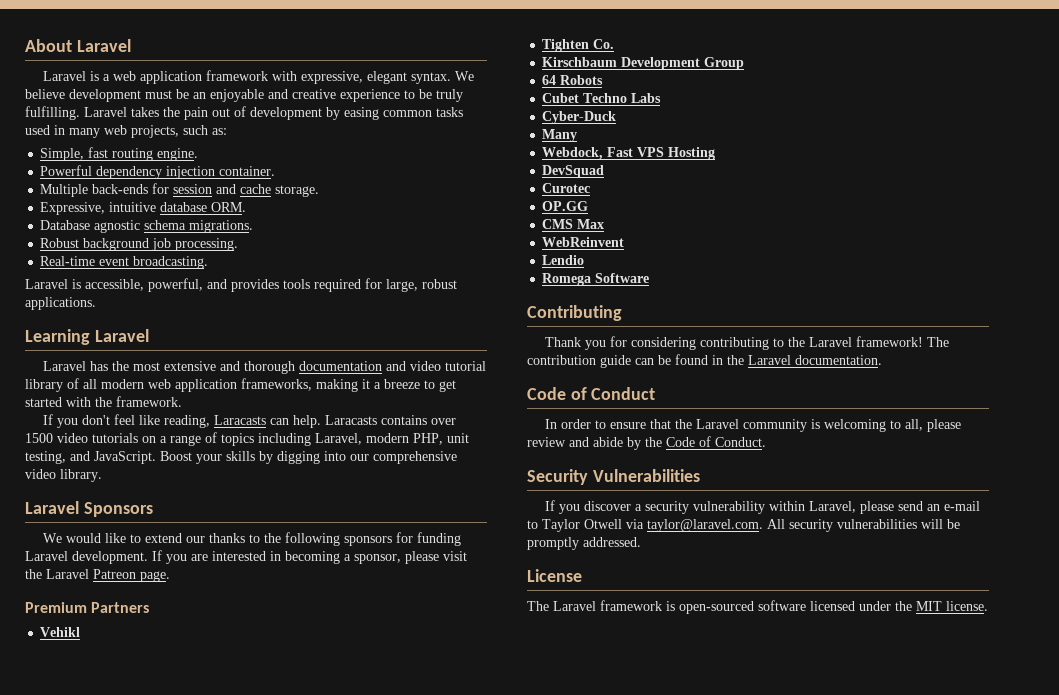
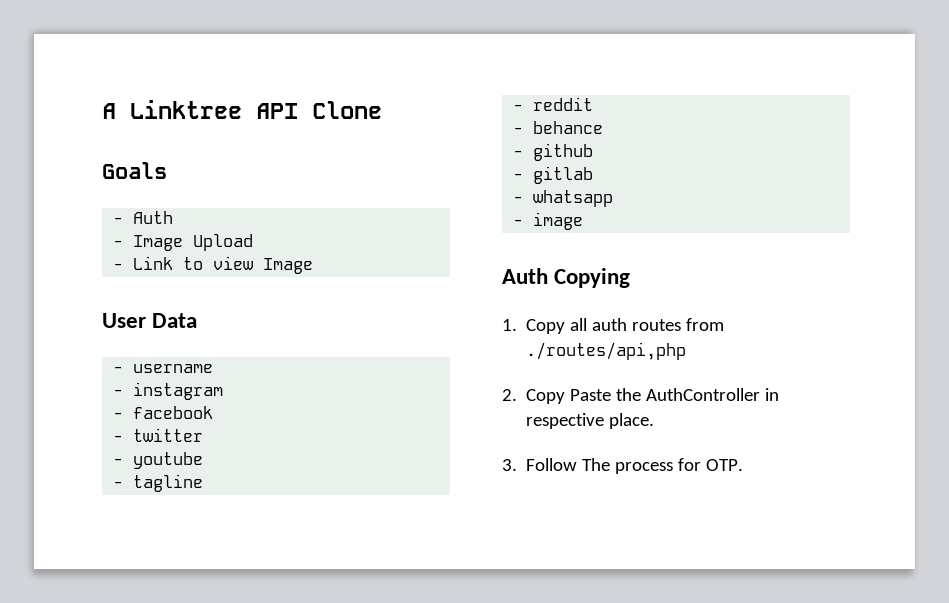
- About Laravel
- Laravel is a web application framework with expressive, elegant syntax. We believe development must be an enjoyable and creative experience to be truly fulfilling. Laravel takes the pain out of development by easing common tasks used in many web projects, such as:
- Simple, fast routing engine.
- Powerful dependency injection container.
- Multiple back-ends for session and cache storage.
- Expressive, intuitive database ORM.
- Database agnostic schema migrations.
- Robust background job processing.
- Real-time event broadcasting.
- Laravel is accessible, powerful, and provides tools required for large, robust applications.
- Learning Laravel
- Laravel has the most extensive and thorough documentation and video tutorial library of all modern web application frameworks, making it a breeze to get started with the framework.
- If you don't feel like reading, Laracasts can help. Laracasts contains over 1500 video tutorials on a range of topics including Laravel, modern PHP, unit testing, and JavaScript. Boost your skills by digging into our comprehensive video library.
- Laravel Sponsors
- We would like to extend our thanks to the following sponsors for funding Laravel development. If you are interested in becoming a sponsor, please visit the Laravel Patreon page.
- Premium Partners
- Vehikl
- Tighten Co.
- Kirschbaum Development Group
- 64 Robots
- Cubet Techno Labs
- Cyber-Duck
- Many
- Webdock, Fast VPS Hosting
- DevSquad
- Curotec
- OP.GG
- CMS Max
- WebReinvent
- Lendio
- Romega Software
- Contributing
- Thank you for considering contributing to the Laravel framework! The contribution guide can be found in the Laravel documentation.
- Code of Conduct
- In order to ensure that the Laravel community is welcoming to all, please review and abide by the Code of Conduct.
- Security Vulnerabilities
- If you discover a security vulnerability within Laravel, please send an e-mail to Taylor Otwell via taylor@laravel.com. All security vulnerabilities will be promptly addressed.
- License
- The Laravel framework is open-sourced software licensed under the MIT license.
+ A Linktree API Clone
+ Goals
+ - Auth
+ - Image Upload
+ - Link to view Image
+ User Data
+ - username
+ - instagram
+ - facebook
+ - twitter
+ - youtube
+ - tagline
+ - reddit
+ - behance
+ - github
+ - gitlab
+ - whatsapp
+ - image
+ Auth Copying
+ 1. Copy all auth routes from ./routes/api,php
+ 2. Copy Paste the AuthController in respective place.
+ 3. Follow The process for OTP.

